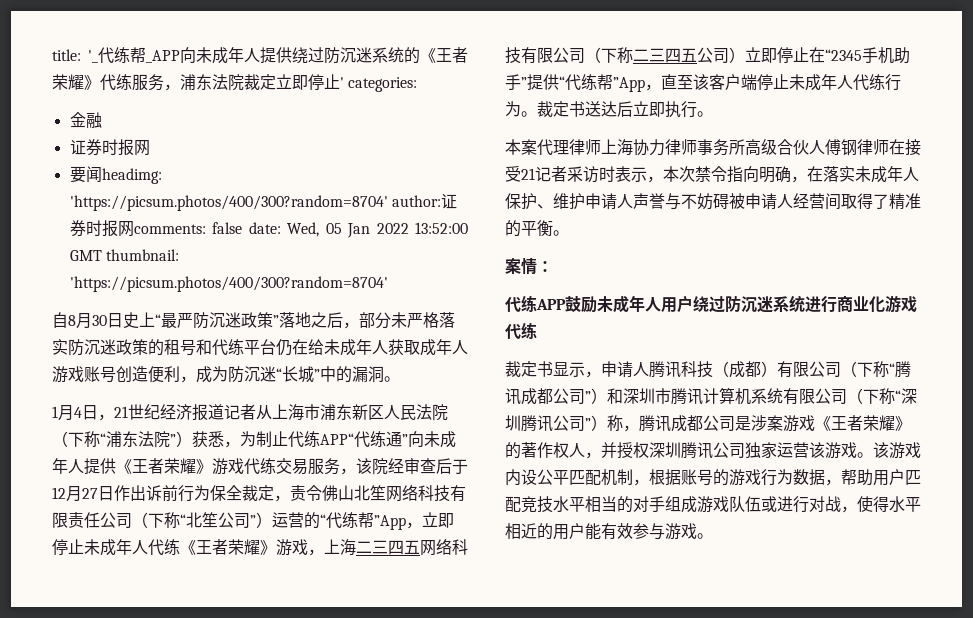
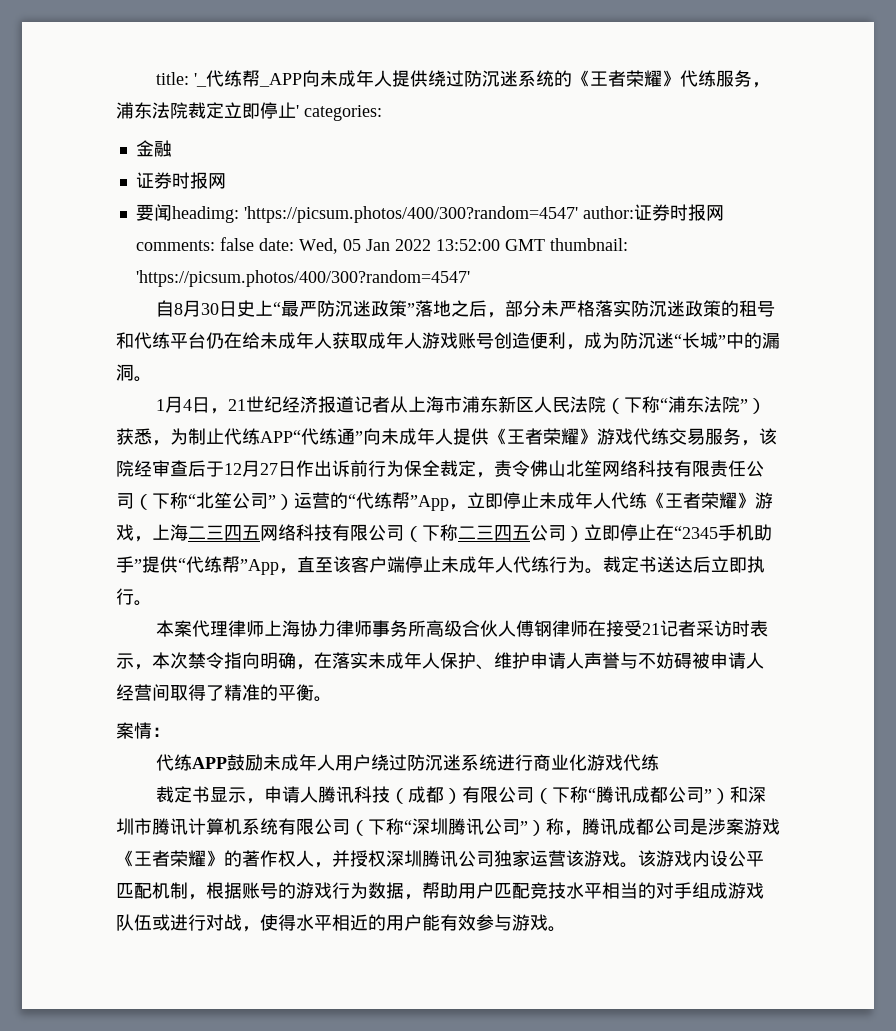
- 要闻headimg: 'https://picsum.photos/400/300?random=8704' author:证券时报网comments: false date: Wed, 05 Jan 2022 13:52:00 GMT thumbnail: 'https://picsum.photos/400/300?random=8704'
+ 要闻headimg: 'https://picsum.photos/400/300?random=4547' author:证券时报网comments: false date: Wed, 05 Jan 2022 13:52:00 GMT thumbnail: 'https://picsum.photos/400/300?random=4547'

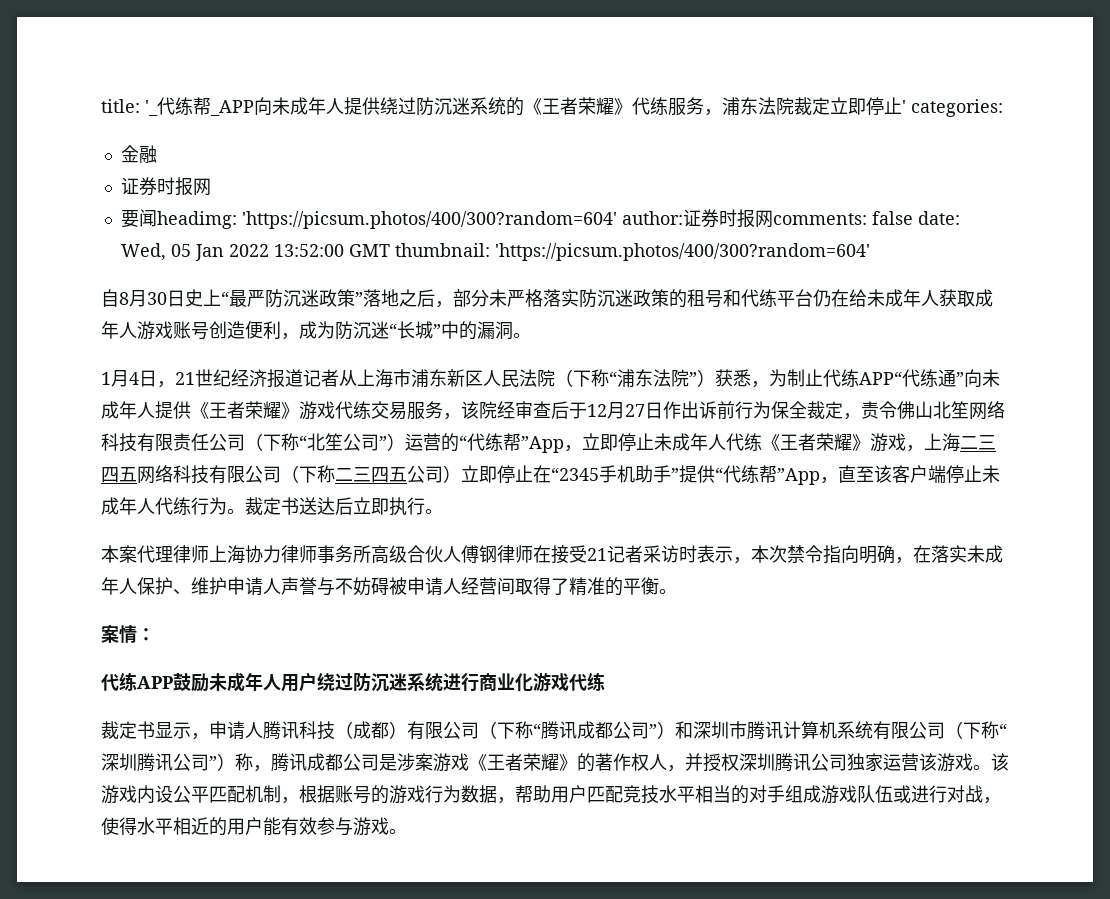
- 要闻headimg: 'https://picsum.photos/400/300?random=4547' author:证券时报网comments: false date: Wed, 05 Jan 2022 13:52:00 GMT thumbnail: 'https://picsum.photos/400/300?random=4547'
+ 要闻headimg: 'https://picsum.photos/400/300?random=604' author:证券时报网comments: false date: Wed, 05 Jan 2022 13:52:00 GMT thumbnail: 'https://picsum.photos/400/300?random=604'

